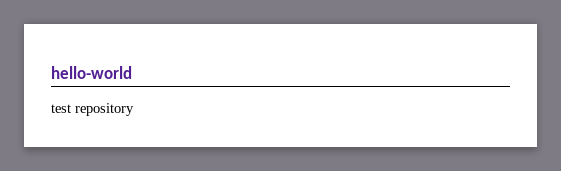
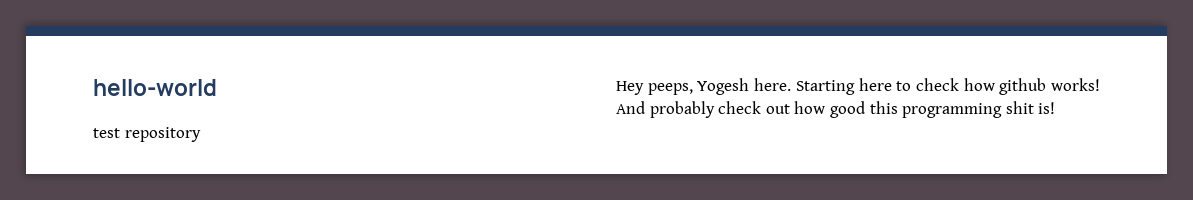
+ Hey peeps, Yogesh here. Starting here to check how github works! And probably check out how good this programming shit is!

